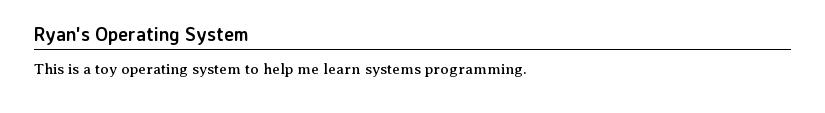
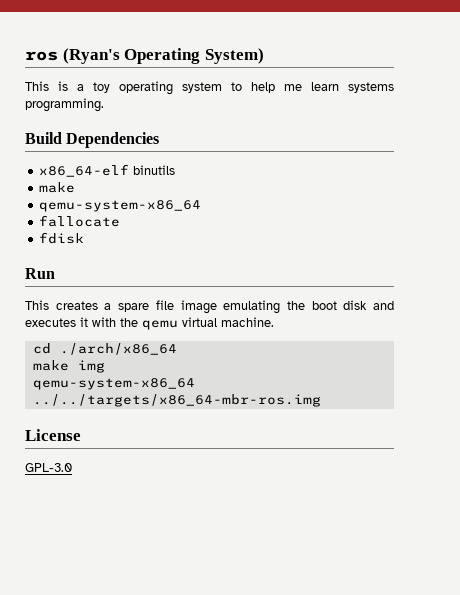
- Ryan's Operating System
+ ros (Ryan's Operating System)
+ Build Dependencies
+ x86_64-elf binutils
+ make
+ qemu-system-x86_64
+ fallocate
+ fdisk
+ Run
+ This creates a spare file image emulating the boot disk and executes it with the qemu virtual machine.
+ cd ./arch/x86_64
+ make img
+ qemu-system-x86_64 ../../targets/x86_64-mbr-ros.img
+ License
+ GPL-3.0

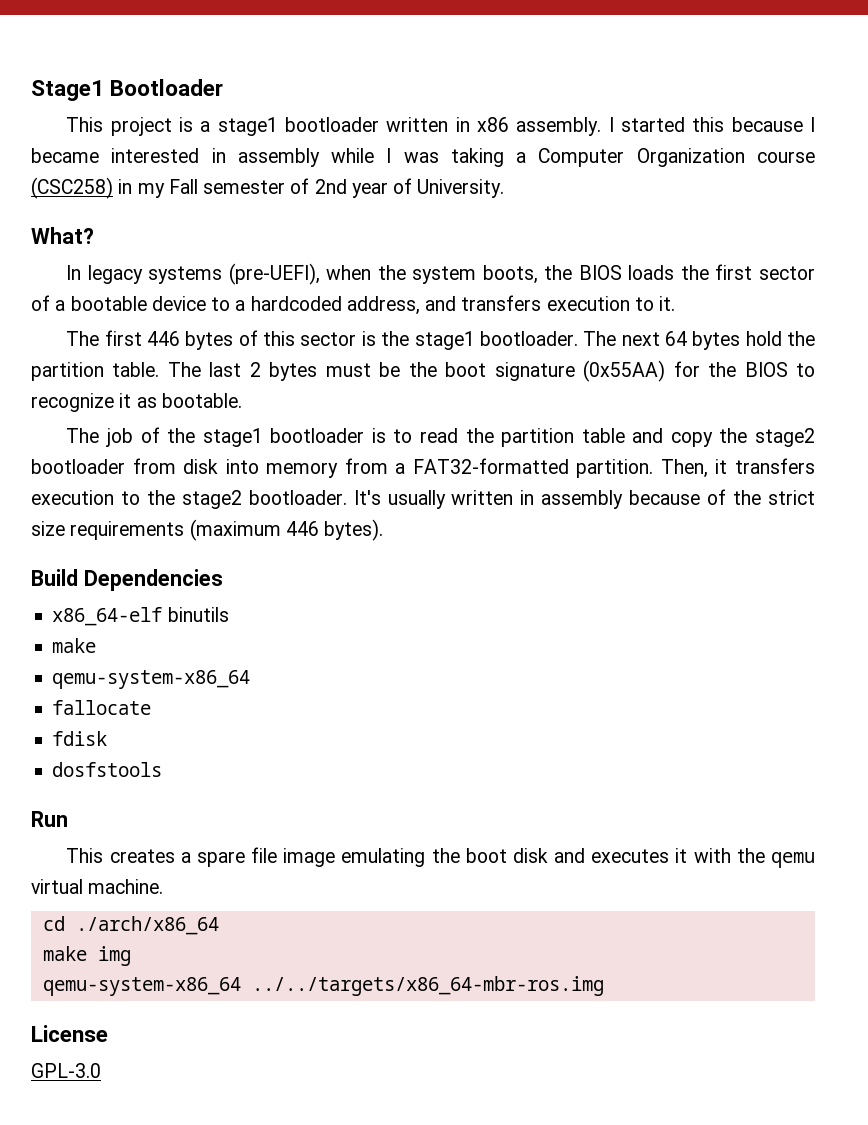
- ros (Ryan's Operating System)
- This is a toy operating system to help me learn systems programming.
+ Stage1 Bootloader
+ This project is a stage1 bootloader written in x86 assembly. I started this because I became interested in assembly while I was taking a Computer Organization course (CSC258) in my Fall semester of 2nd year of University.
+ What?
+ In legacy systems (pre-UEFI), when the system boots, the BIOS loads the first sector of a bootable device to a hardcoded address, and transfers execution to it.
+ The first 446 bytes of this sector is the stage1 bootloader. The next 64 bytes hold the partition table. The last 2 bytes must be the boot signature (0x55AA) for the BIOS to recognize it as bootable.
+ The job of the stage1 bootloader is to read the partition table and copy the stage2 bootloader from disk into memory from a FAT32-formatted partition. Then, it transfers execution to the stage2 bootloader. It's usually written in assembly because of the strict size requirements (maximum 446 bytes).
+ dosfstools

